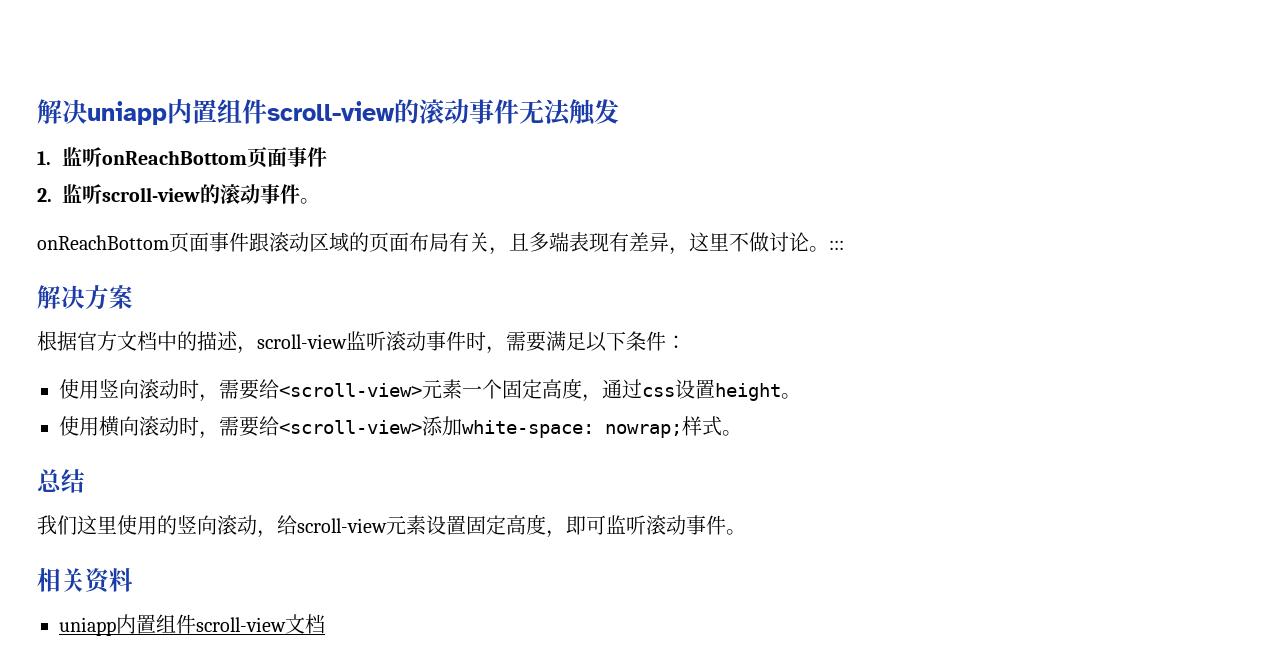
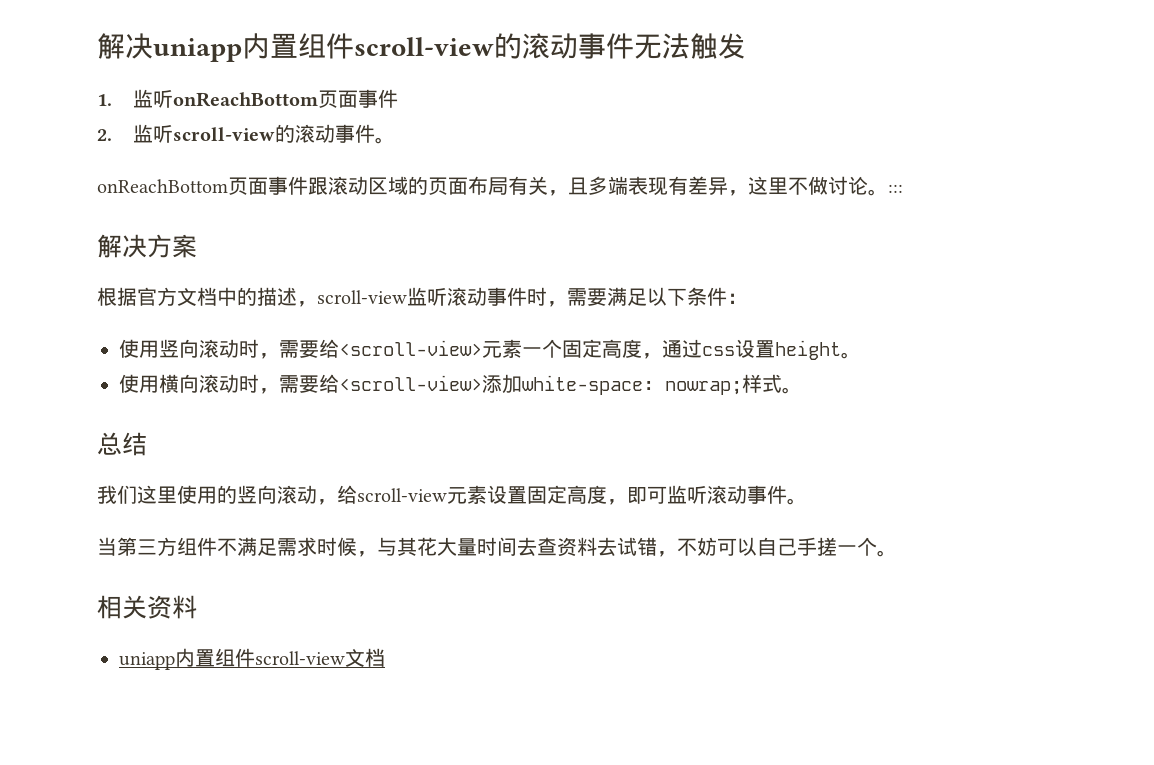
+ 当第三方组件不满足需求时候，与其花大量时间去查资料去试错，不妨可以自己手搓一个。

